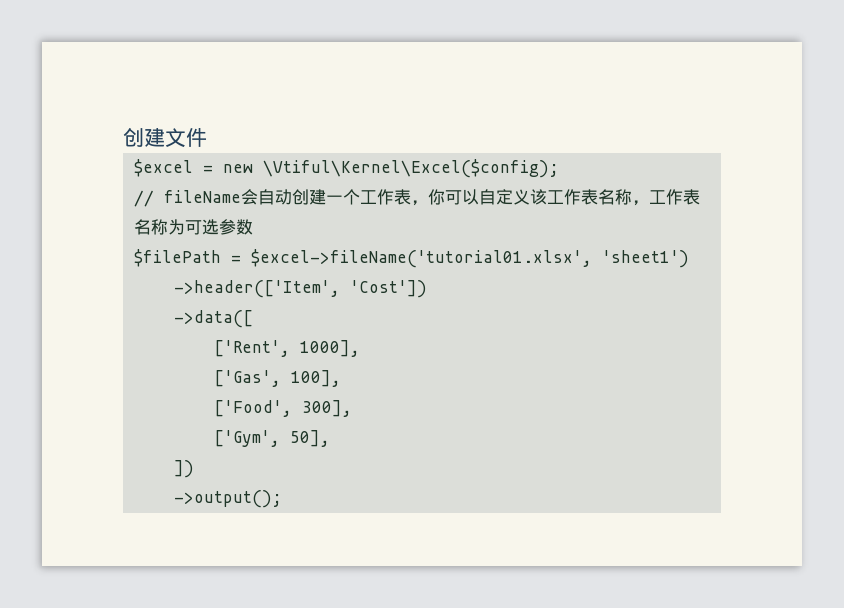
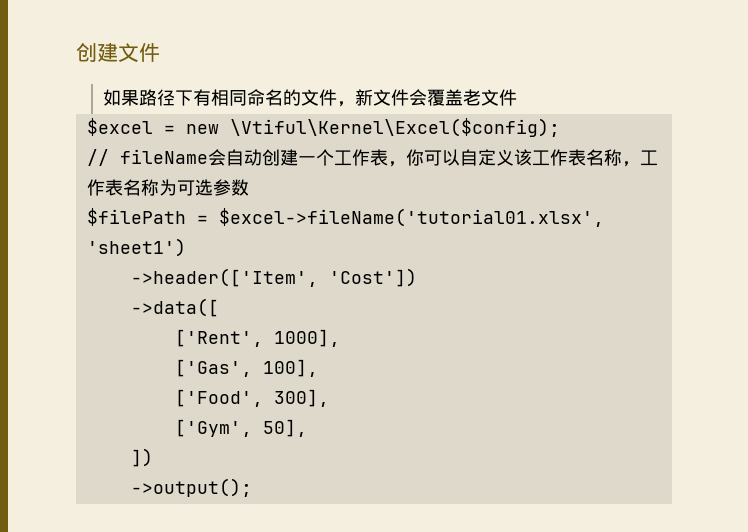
+ 如果路径下有相同命名的文件，新文件会覆盖老文件

